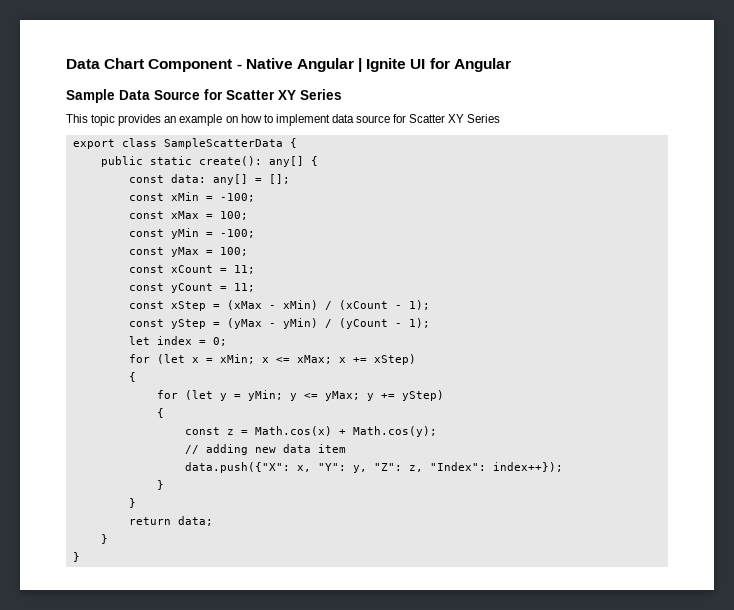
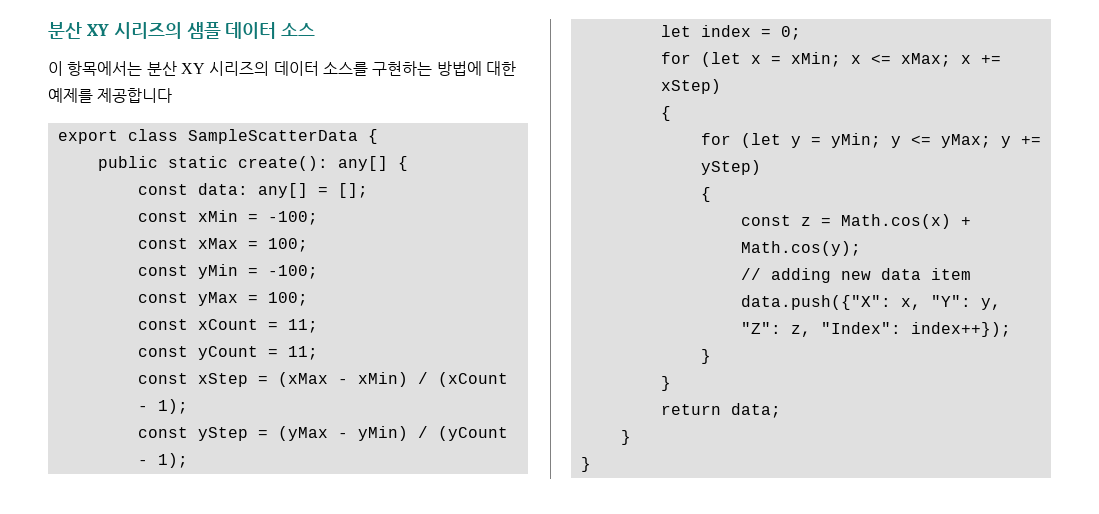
- Data Chart Component - Native Angular | Ignite UI for Angular
- Sample Data Source for Scatter XY Series
- This topic provides an example on how to implement data source for Scatter XY Series
+ 분산 XY 시리즈의 샘플 데이터 소스
+ 이 항목에서는 분산 XY 시리즈의 데이터 소스를 구현하는 방법에 대한 예제를 제공합니다

